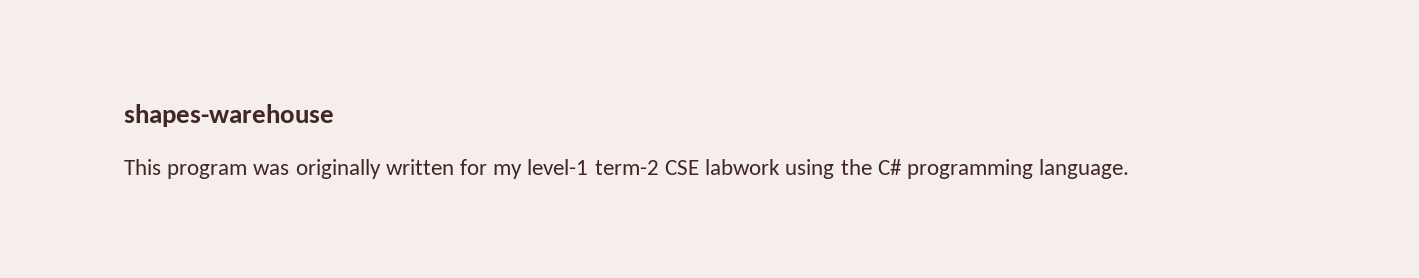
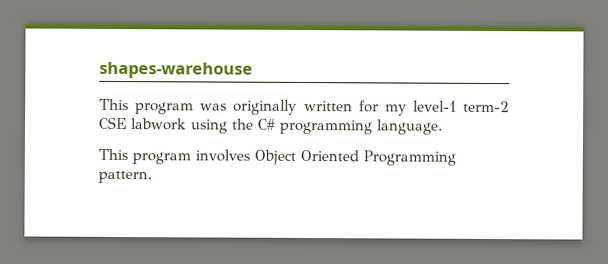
+ This program involves Object Oriented Programming pattern.

